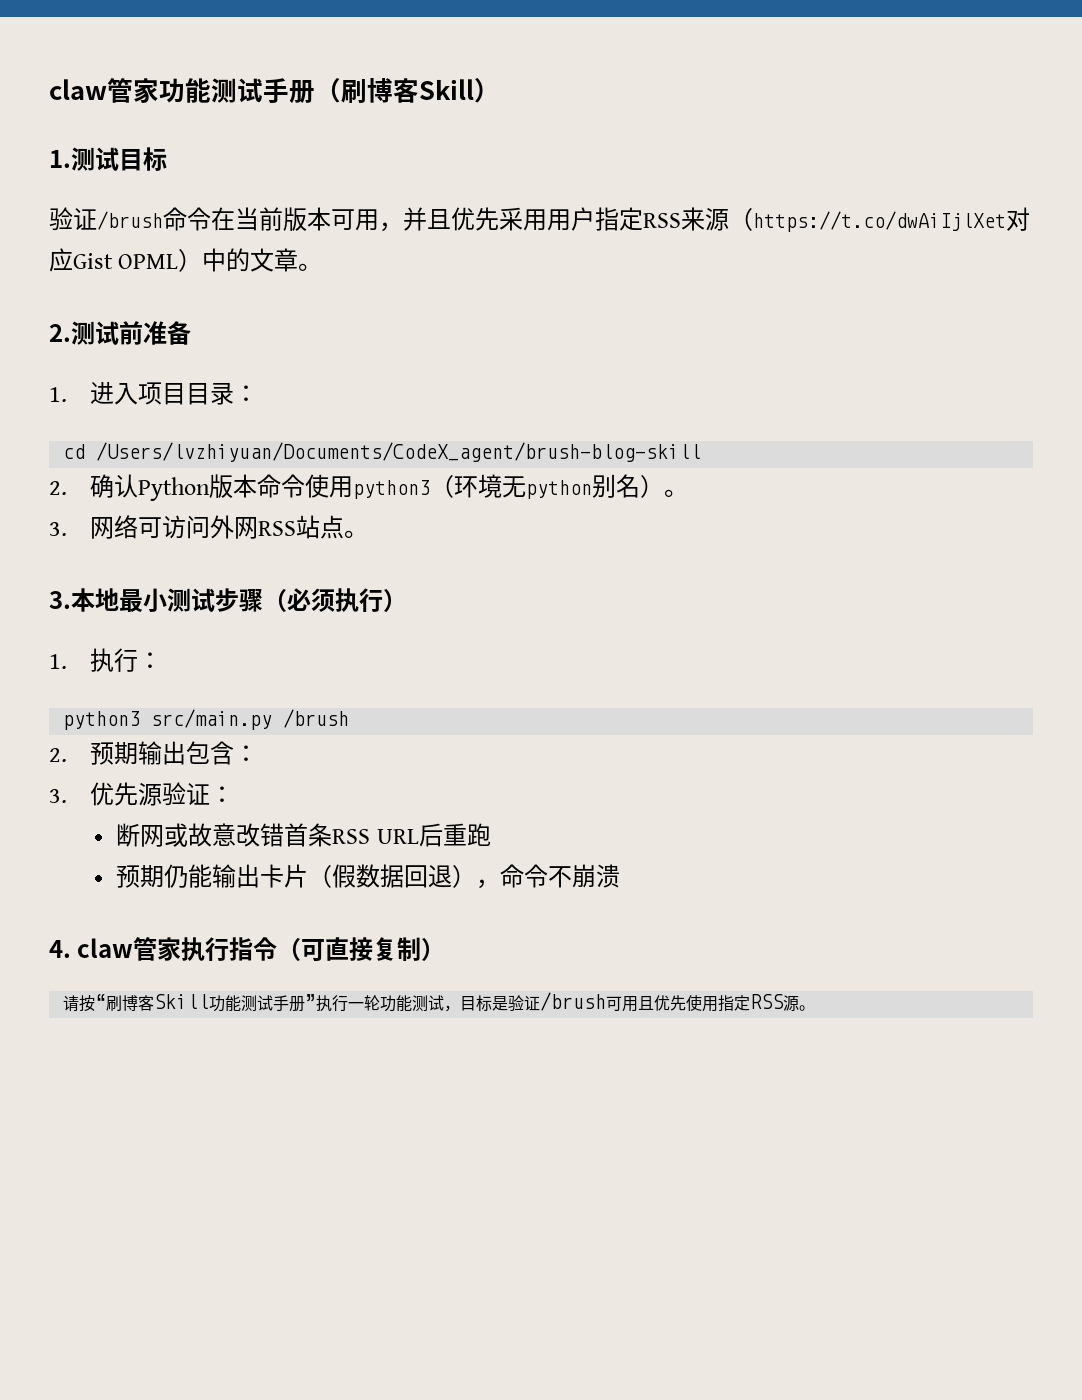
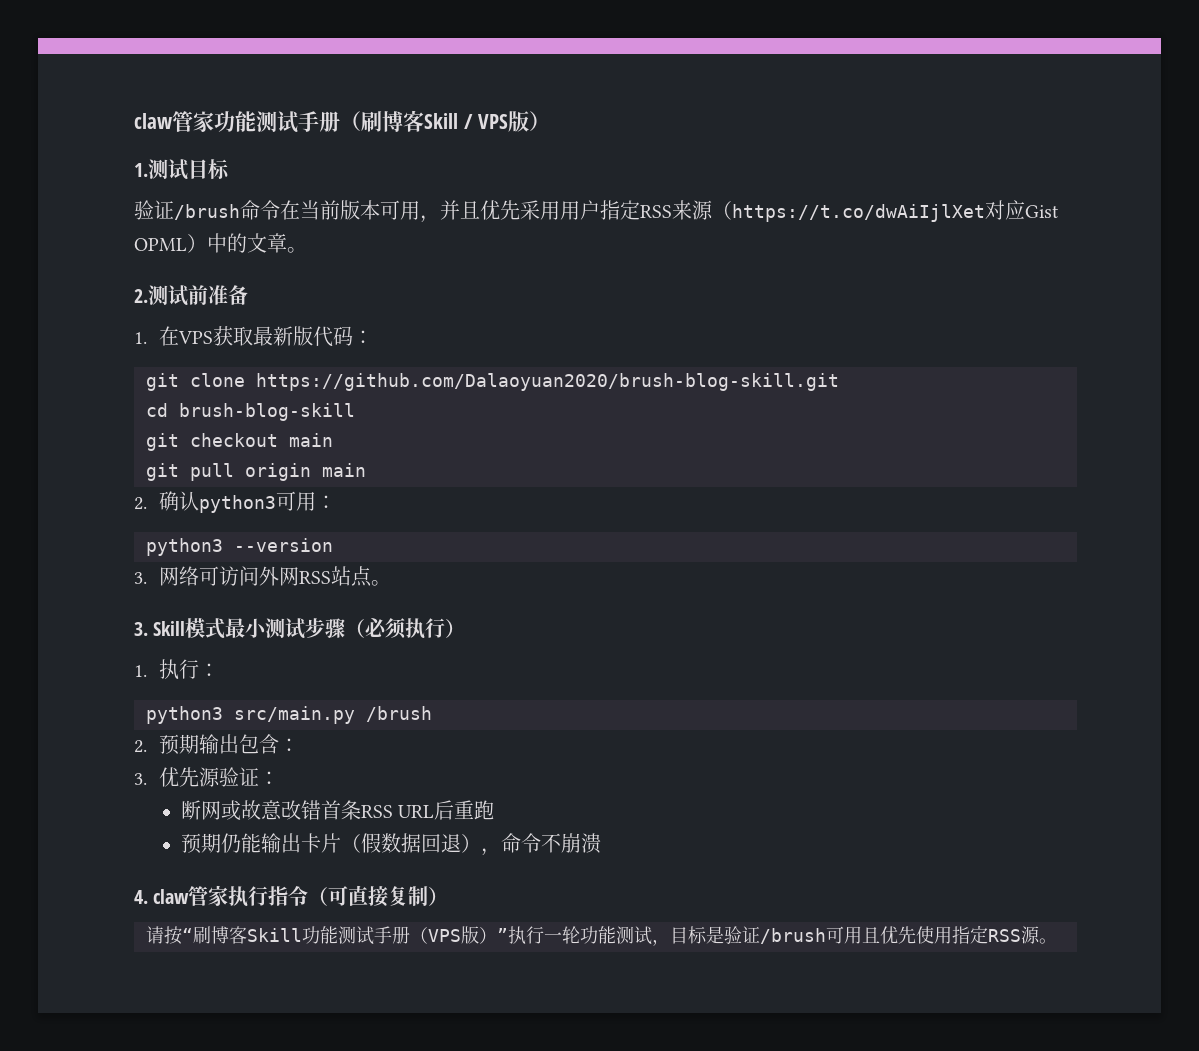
- claw管家功能测试手册（刷博客Skill）
+ claw管家功能测试手册（刷博客Skill / VPS版）
- 1.进入项目目录：
- cd /Users/lvzhiyuan/Documents/CodeX_agent/brush-blog-skill
- 2.确认Python版本命令使用python3（环境无python别名）。
+ 1.在VPS获取最新版代码：
+ git clone https://github.com/Dalaoyuan2020/brush-blog-skill.git
+ cd brush-blog-skill
+ git checkout main
+ git pull origin main
+ 2.确认python3可用：
+ python3 --version
- 3.本地最小测试步骤（必须执行）
+ 3. Skill模式最小测试步骤（必须执行）
- 请按“刷博客Skill功能测试手册”执行一轮功能测试，目标是验证/brush可用且优先使用指定RSS源。
+ 请按“刷博客Skill功能测试手册（VPS版）”执行一轮功能测试，目标是验证/brush可用且优先使用指定RSS源。

